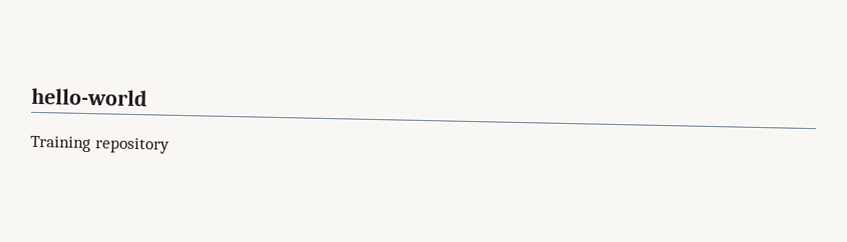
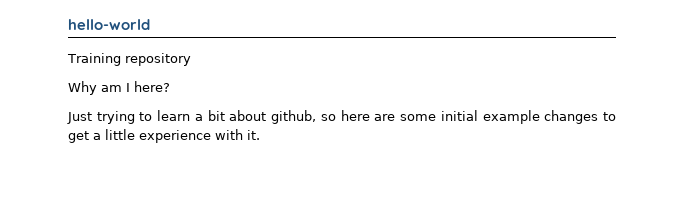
+ Why am I here?
+ Just trying to learn a bit about github, so here are some initial example changes to get a little experience with it.

